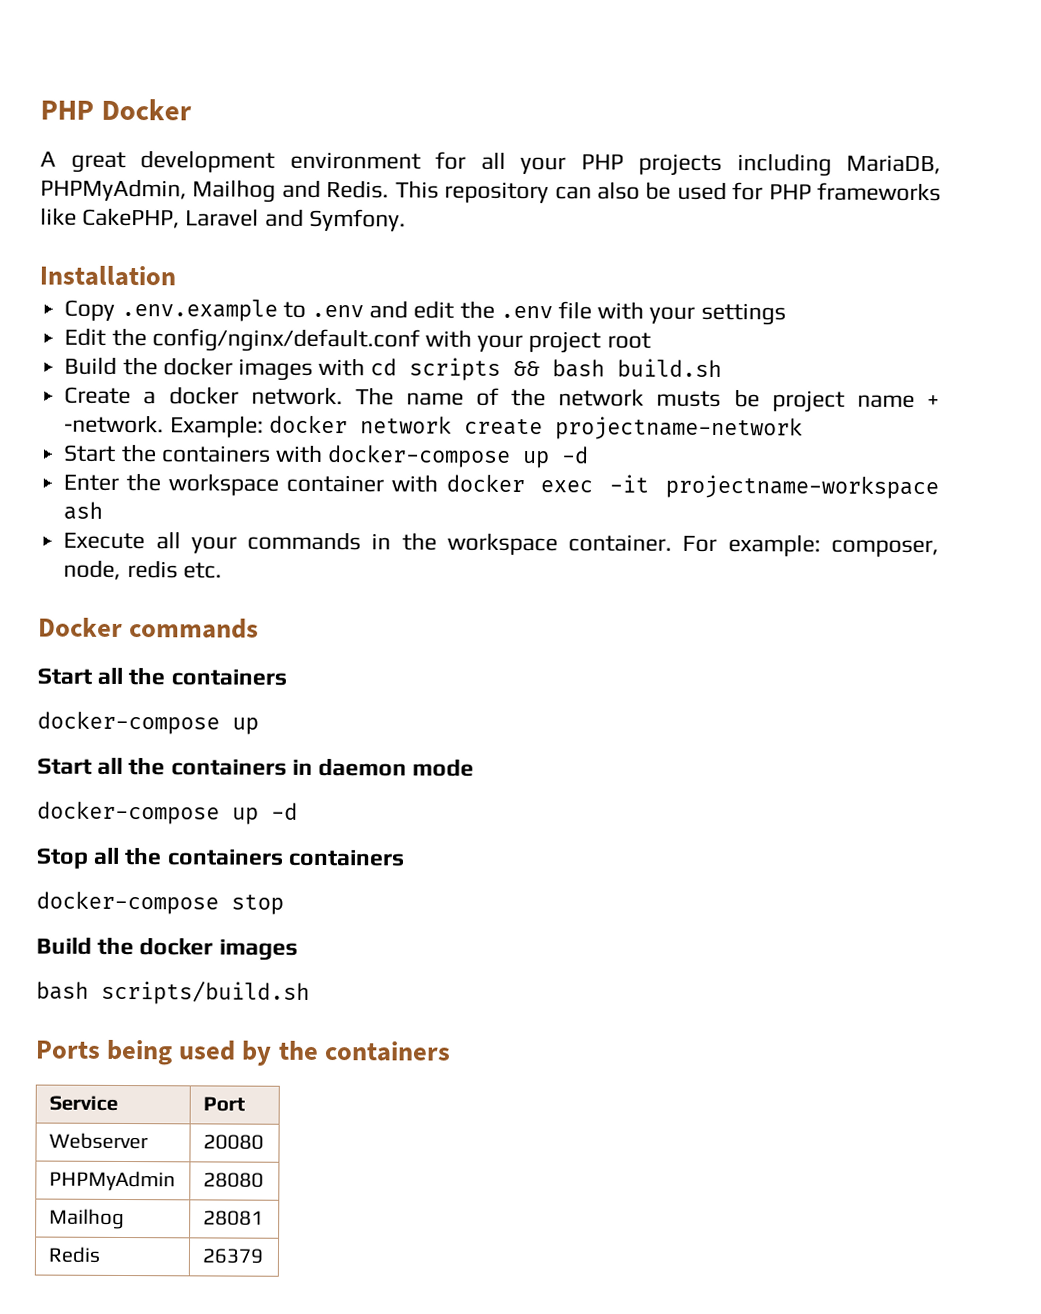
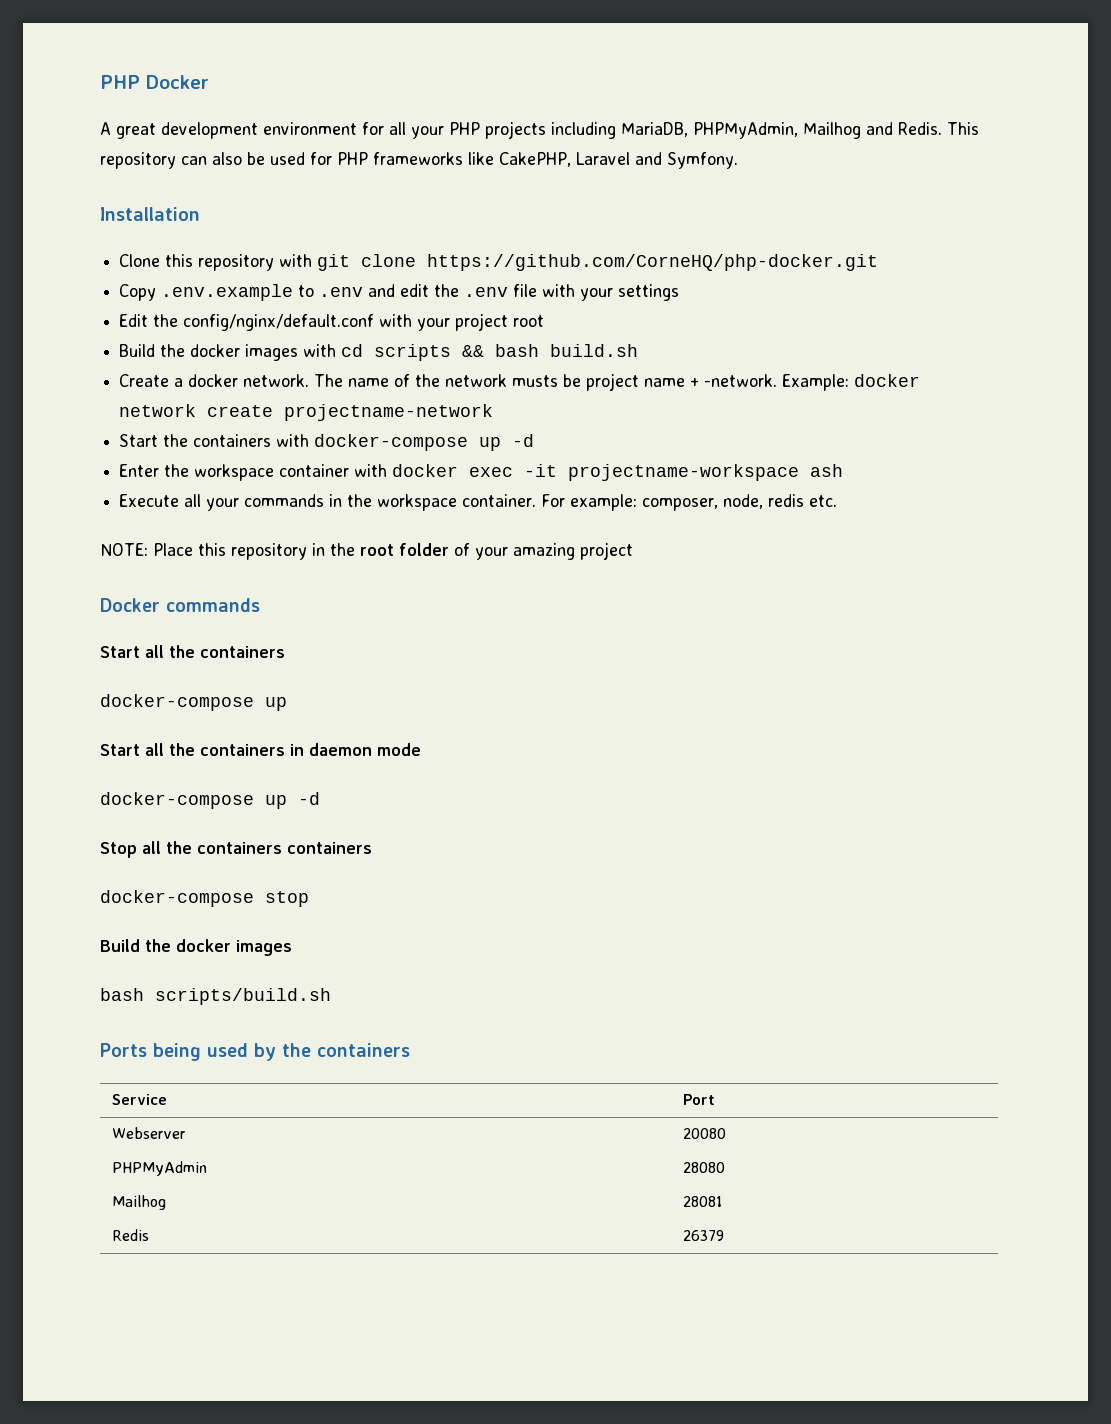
+ Clone this repository with git clone https://github.com/CorneHQ/php-docker.git
+ NOTE: Place this repository in the root folder of your amazing project

